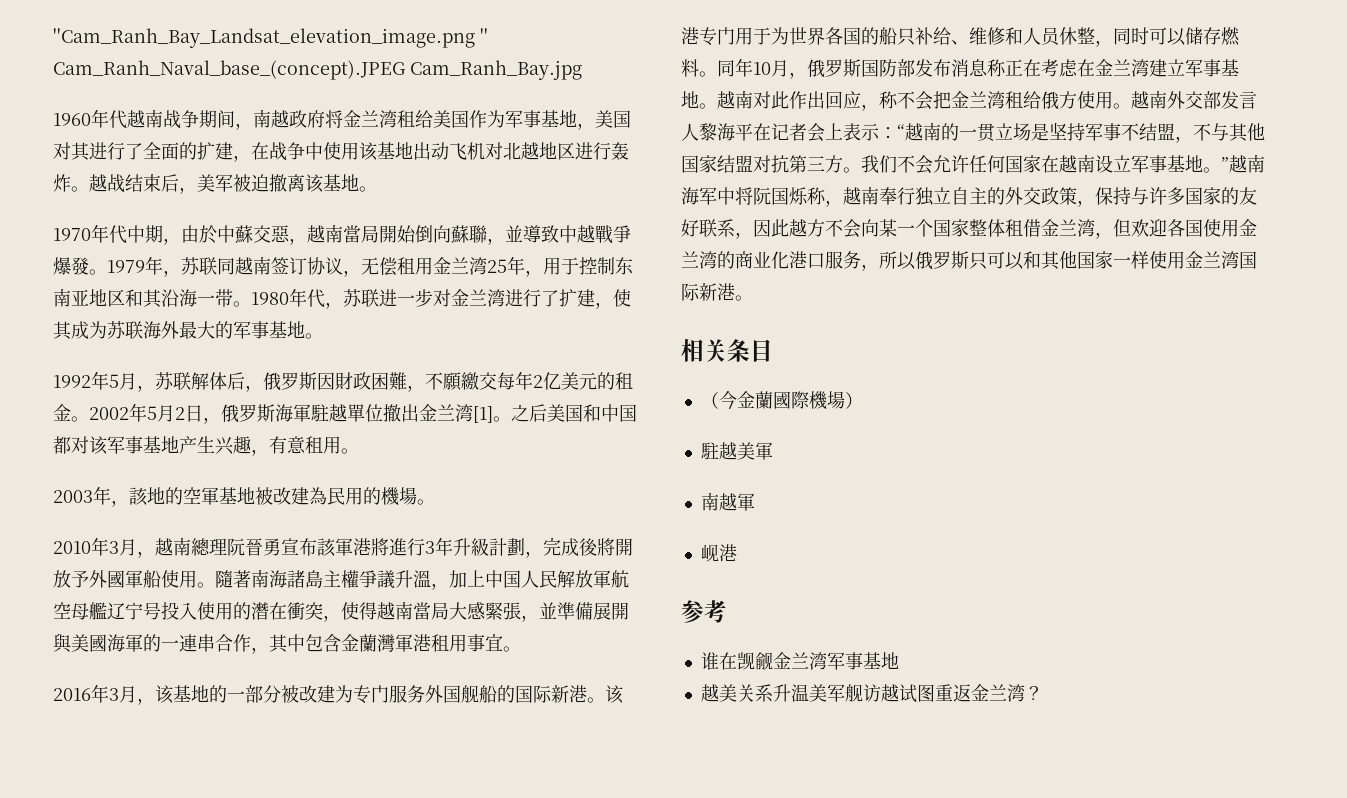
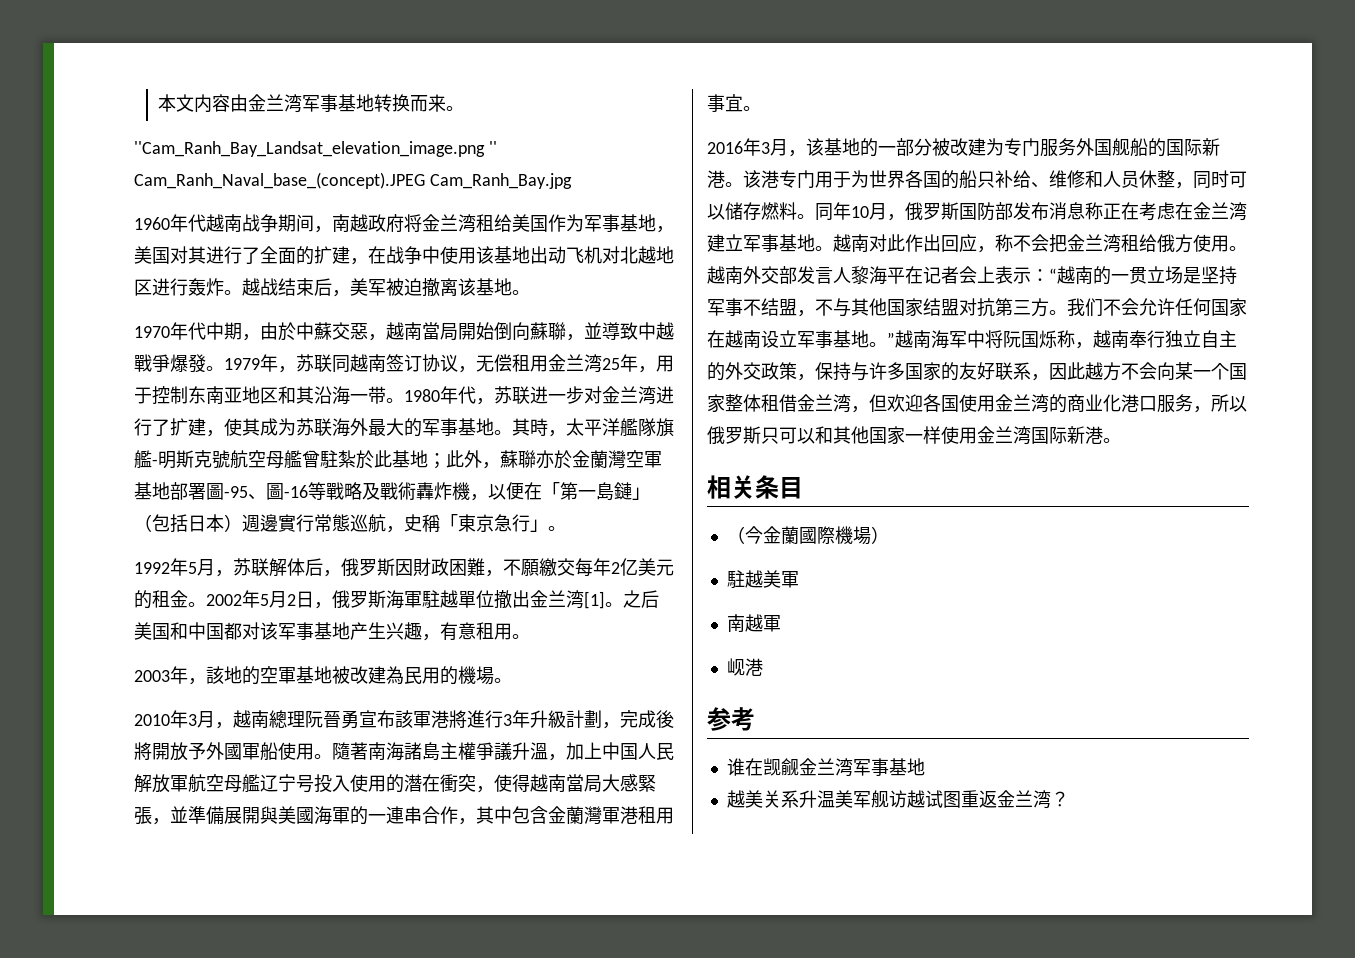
+ 本文内容由金兰湾军事基地转换而来。
+ 其時，太平洋艦隊旗艦-明斯克號航空母艦曾駐紮於此基地；此外，蘇聯亦於金蘭灣空軍基地部署圖-95、圖-16等戰略及戰術轟炸機，以便在「第一島鏈」（包括日本）週邊實行常態巡航，史稱「東京急行」。

